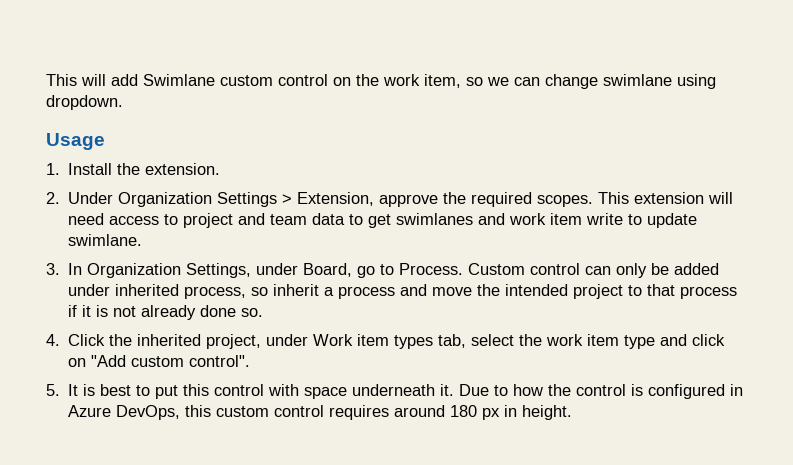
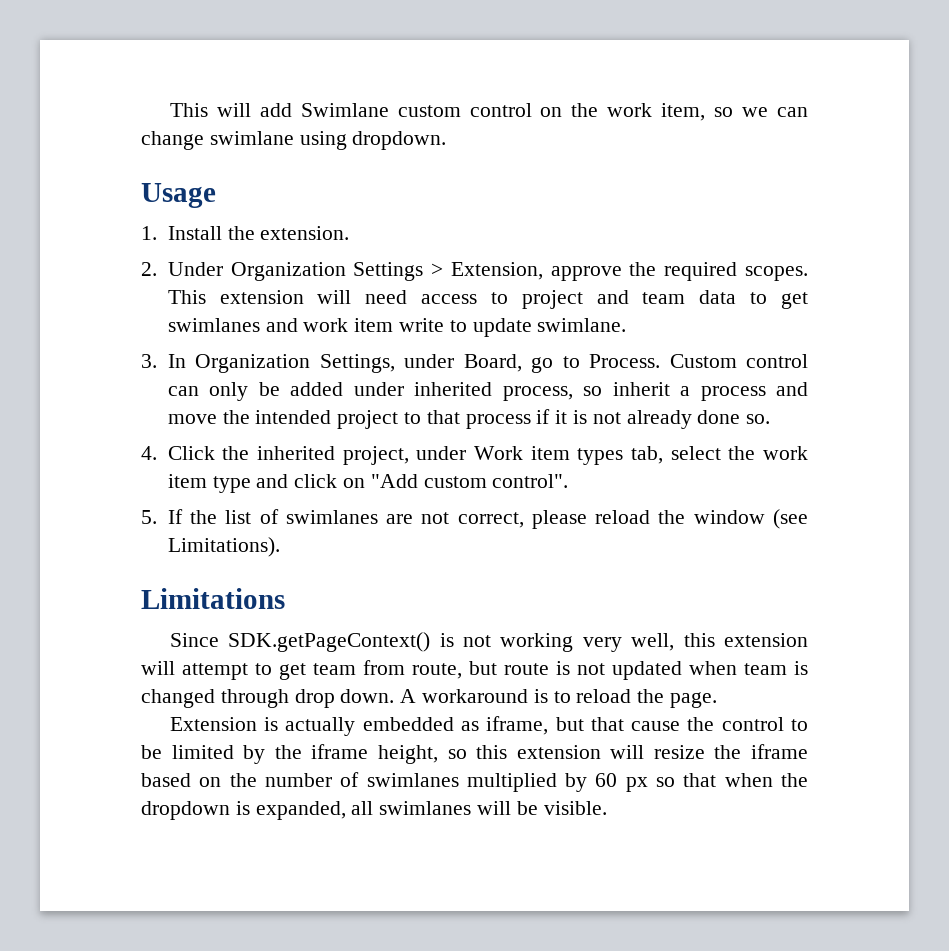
- 5. It is best to put this control with space underneath it. Due to how the control is configured in Azure DevOps, this custom control requires around 180 px in height.
+ 5. If the list of swimlanes are not correct, please reload the window (see Limitations).
+ Limitations
+ Since SDK.getPageContext() is not working very well, this extension will attempt to get team from route, but route is not updated when team is changed through drop down. A workaround is to reload the page.
+ Extension is actually embedded as iframe, but that cause the control to be limited by the iframe height, so this extension will resize the iframe based on the number of swimlanes multiplied by 60 px so that when the dropdown is expanded, all swimlanes will be visible.

